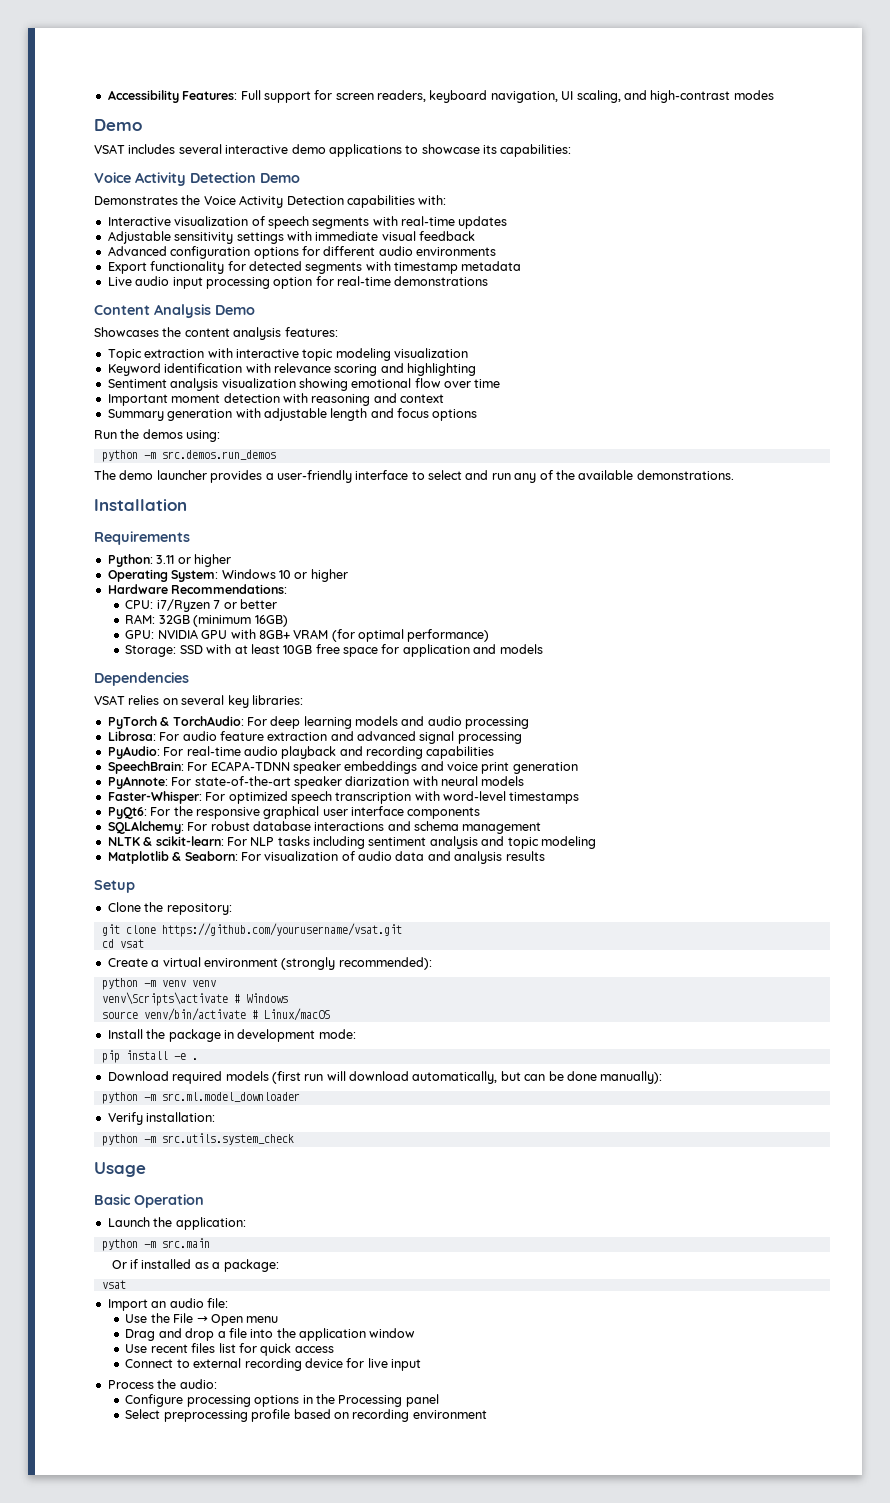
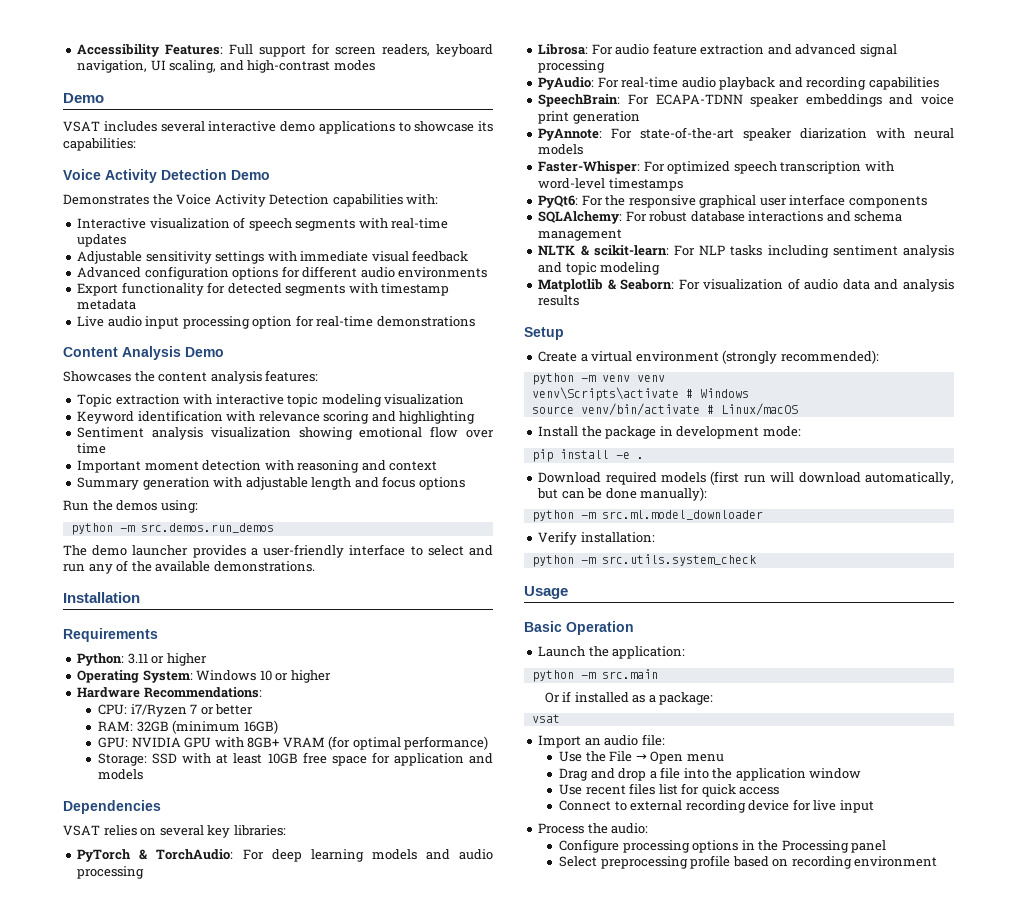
- Clone the repository:
- git clone https://github.com/yourusername/vsat.git
- cd vsat

